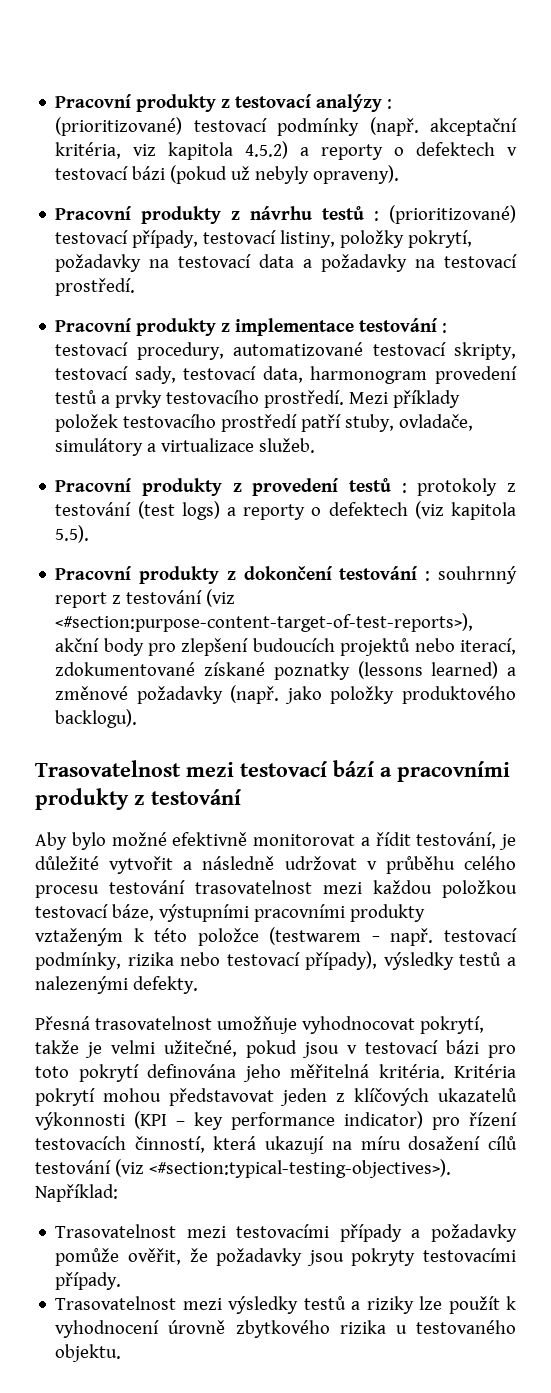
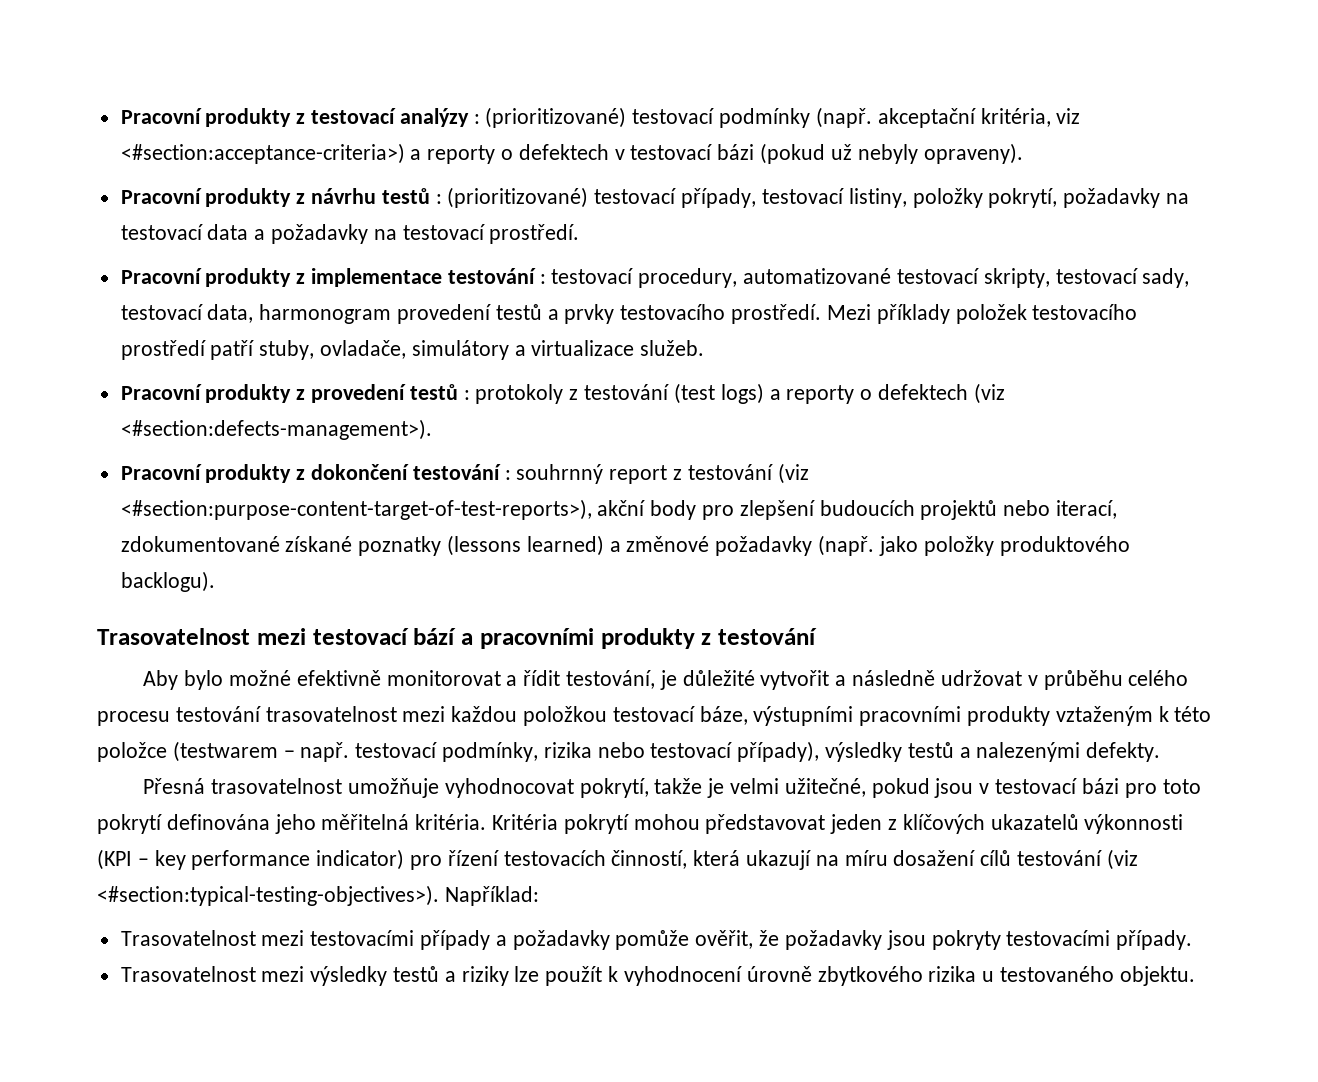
- Pracovní produkty z testovací analýzy : (prioritizované) testovací podmínky (např. akceptační kritéria, viz kapitola 4.5.2) a reporty o defektech v testovací bázi (pokud už nebyly opraveny).
+ Pracovní produkty z testovací analýzy : (prioritizované) testovací podmínky (např. akceptační kritéria, viz <#section:acceptance-criteria>) a reporty o defektech v testovací bázi (pokud už nebyly opraveny).
- Pracovní produkty z provedení testů : protokoly z testování (test logs) a reporty o defektech (viz kapitola 5.5).
+ Pracovní produkty z provedení testů : protokoly z testování (test logs) a reporty o defektech (viz <#section:defects-management>).

